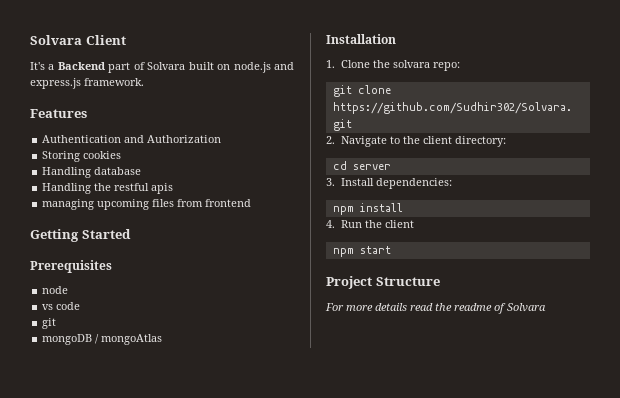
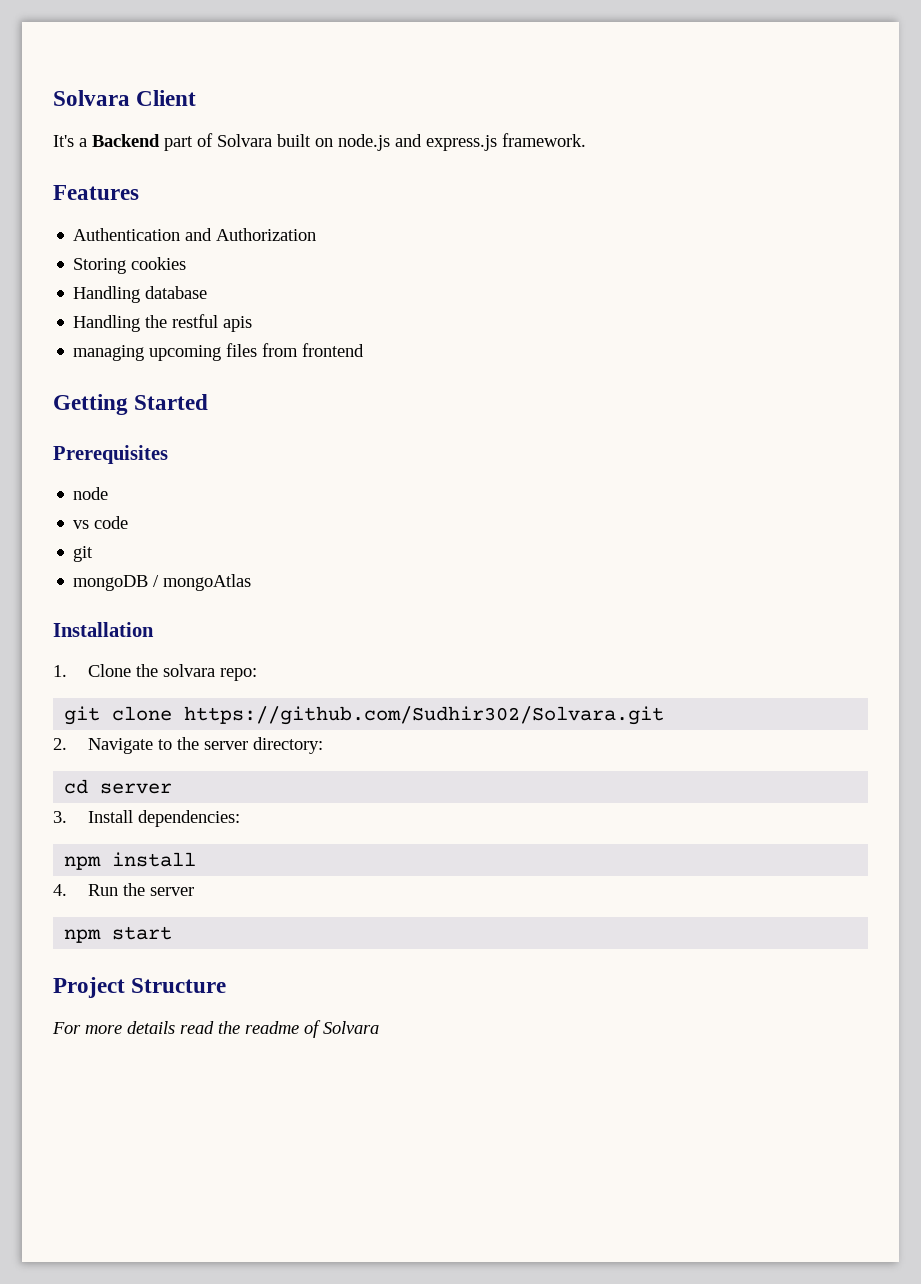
- 2. Navigate to the client directory:
+ 2. Navigate to the server directory:
- 4. Run the client
+ 4. Run the server

